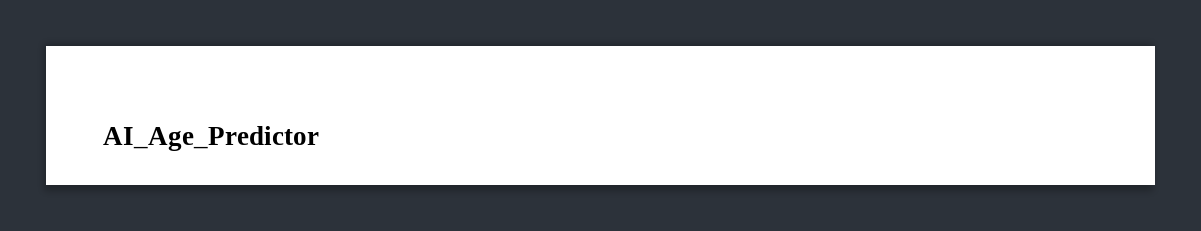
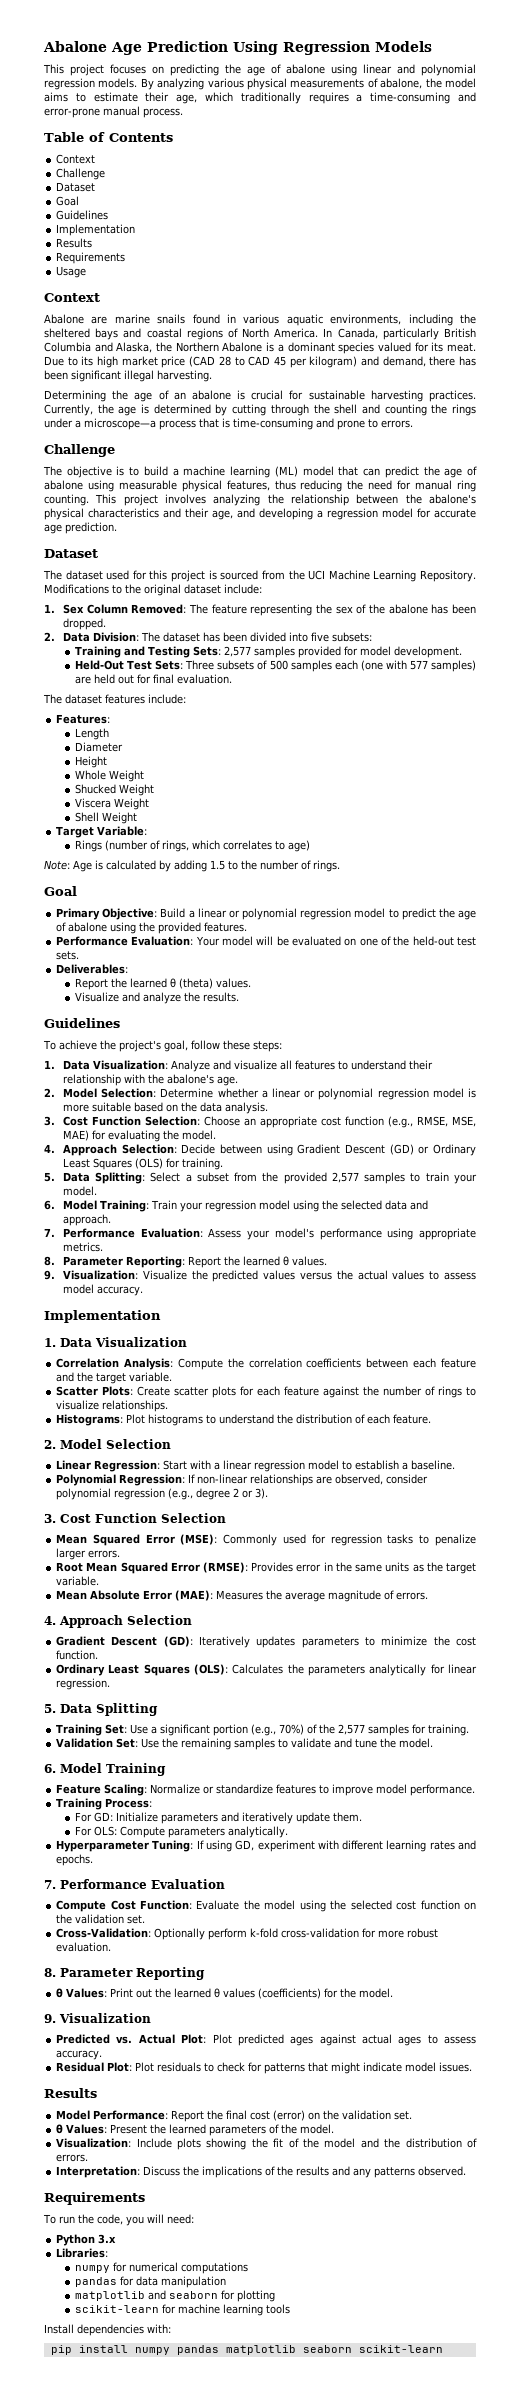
- AI_Age_Predictor
+ Abalone Age Prediction Using Regression Models
+ This project focuses on predicting the age of abalone using linear and polynomial regression models. By analyzing various physical measurements of abalone, the model aims to estimate their age, which traditionally requires a time-consuming and error-prone manual process.
+ Table of Contents
+ Context
+ Challenge
+ Dataset
+ Goal
+ Guidelines
+ Implementation
+ Results
+ Requirements
+ Usage
+ Context
+ Abalone are marine snails found in various aquatic environments, including the sheltered bays and coastal regions of North America. In Canada, particularly British Columbia and Alaska, the Northern Abalone is a dominant species valued for its meat. Due to its high market price (CAD 28 to CAD 45 per kilogram) and demand, there has been significant illegal harvesting.
+ Determining the age of an abalone is crucial for sustainable harvesting practices. Currently, the age is determined by cutting through the shell and counting the rings under a microscope—a process that is time-consuming and prone to errors.
+ Challenge
+ The objective is to build a machine learning (ML) model that can predict the age of abalone using measurable physical features, thus reducing the need for manual ring counting. This project involves analyzing the relationship between the abalone's physical characteristics and their age, and developing a regression model for accurate age prediction.
+ Dataset
+ The dataset used for this project is sourced from the UCI Machine Learning Repository. Modifications to the original dataset include:
+ 1. Sex Column Removed: The feature representing the sex of the abalone has been dropped.
+ 2. Data Division: The dataset has been divided into five subsets:
+ Training and Testing Sets: 2,577 samples provided for model development.
+ Held-Out Test Sets: Three subsets of 500 samples each (one with 577 samples) are held out for final evaluation.
+ The dataset features include:
+ Features:
+ Length
+ Diameter
+ Height
+ Whole Weight
+ Shucked Weight
+ Viscera Weight
+ Shell Weight
+ Target Variable:
+ Rings (number of rings, which correlates to age)
+ Note: Age is calculated by adding 1.5 to the number of rings.
+ Goal
+ Primary Objective: Build a linear or polynomial regression model to predict the age of abalone using the provided features.
+ Performance Evaluation: Your model will be evaluated on one of the held-out test sets.
+ Deliverables:
+ Report the learned θ (theta) values.
+ Visualize and analyze the results.
+ Guidelines
+ To achieve the project's goal, follow these steps:
+ 1. Data Visualization: Analyze and visualize all features to understand their relationship with the abalone's age.
+ 2. Model Selection: Determine whether a linear or polynomial regression model is more suitable based on the data analysis.
+ 3. Cost Function Selection: Choose an appropriate cost function (e.g., RMSE, MSE, MAE) for evaluating the model.
+ 4. Approach Selection: Decide between using Gradient Descent (GD) or Ordinary Least Squares (OLS) for training.
+ 5. Data Splitting: Select a subset from the provided 2,577 samples to train your model.
+ 6. Model Training: Train your regression model using the selected data and approach.
+ 7. Performance Evaluation: Assess your model's performance using appropriate metrics.
+ 8. Parameter Reporting: Report the learned θ values.
+ 9. Visualization: Visualize the predicted values versus the actual values to assess model accuracy.
+ Implementation
+ 1. Data Visualization
+ Correlation Analysis: Compute the correlation coefficients between each feature and the target variable.
+ Scatter Plots: Create scatter plots for each feature against the number of rings to visualize relationships.
+ Histograms: Plot histograms to understand the distribution of each feature.
+ 2. Model Selection
+ Linear Regression: Start with a linear regression model to establish a baseline.
+ Polynomial Regression: If non-linear relationships are observed, consider polynomial regression (e.g., degree 2 or 3).
+ 3. Cost Function Selection
+ Mean Squared Error (MSE): Commonly used for regression tasks to penalize larger errors.
+ Root Mean Squared Error (RMSE): Provides error in the same units as the target variable.
+ Mean Absolute Error (MAE): Measures the average magnitude of errors.
+ 4. Approach Selection
+ Gradient Descent (GD): Iteratively updates parameters to minimize the cost function.
+ Ordinary Least Squares (OLS): Calculates the parameters analytically for linear regression.
+ 5. Data Splitting
+ Training Set: Use a significant portion (e.g., 70%) of the 2,577 samples for training.
+ Validation Set: Use the remaining samples to validate and tune the model.
+ 6. Model Training
+ Feature Scaling: Normalize or standardize features to improve model performance.
+ Training Process:
+ For GD: Initialize parameters and iteratively update them.
+ For OLS: Compute parameters analytically.
+ Hyperparameter Tuning: If using GD, experiment with different learning rates and epochs.
+ 7. Performance Evaluation
+ Compute Cost Function: Evaluate the model using the selected cost function on the validation set.
+ Cross-Validation: Optionally perform k-fold cross-validation for more robust evaluation.
+ 8. Parameter Reporting
+ θ Values: Print out the learned θ values (coefficients) for the model.
+ 9. Visualization
+ Predicted vs. Actual Plot: Plot predicted ages against actual ages to assess accuracy.
+ Residual Plot: Plot residuals to check for patterns that might indicate model issues.
+ Results
+ Model Performance: Report the final cost (error) on the validation set.
+ θ Values: Present the learned parameters of the model.
+ Visualization: Include plots showing the fit of the model and the distribution of errors.
+ Interpretation: Discuss the implications of the results and any patterns observed.
+ Requirements
+ To run the code, you will need:
+ Python 3.x
+ Libraries:
+ numpy for numerical computations
+ pandas for data manipulation
+ matplotlib and seaborn for plotting
+ scikit-learn for machine learning tools
+ Install dependencies with:
+ pip install numpy pandas matplotlib seaborn scikit-learn

